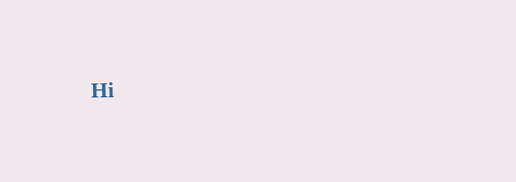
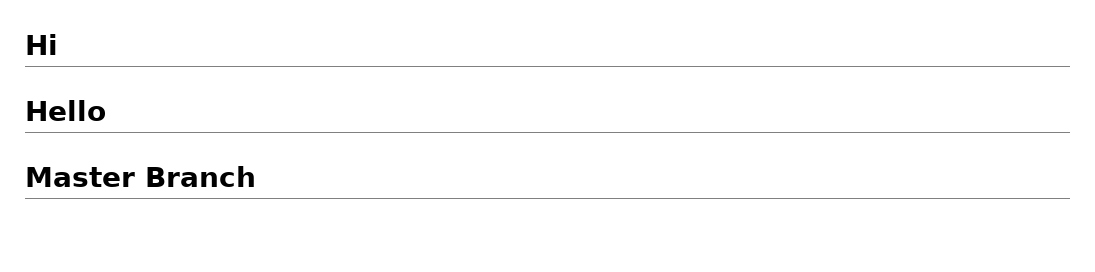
+ Hello
+ Master Branch

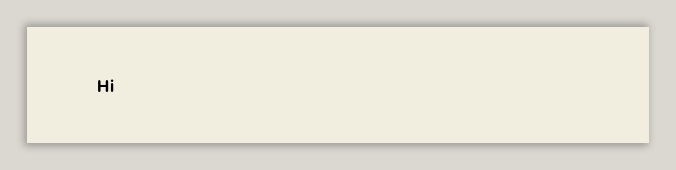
- Hello
- Master Branch

